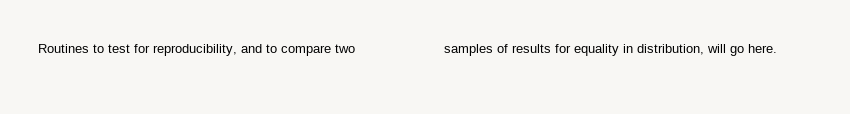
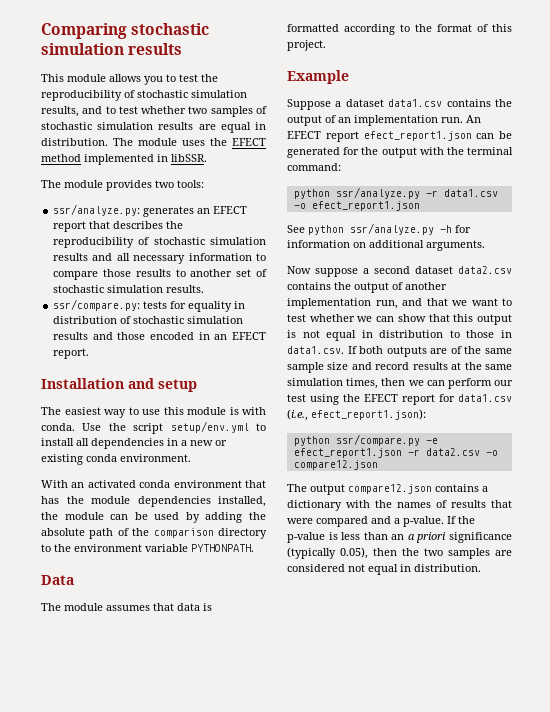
- Routines to test for reproducibility, and to compare two samples of results for equality in distribution, will go here.
+ Comparing stochastic simulation results
+ This module allows you to test the reproducibility of stochastic simulation results, and to test whether two samples of stochastic simulation results are equal in distribution. The module uses the EFECT method implemented in libSSR.
+ The module provides two tools:
+ ssr/analyze.py: generates an EFECT report that describes the reproducibility of stochastic simulation results and all necessary information to compare those results to another set of stochastic simulation results.
+ ssr/compare.py: tests for equality in distribution of stochastic simulation results and those encoded in an EFECT report.
+ Installation and setup
+ The easiest way to use this module is with conda. Use the script setup/env.yml to install all dependencies in a new or existing conda environment.
+ With an activated conda environment that has the module dependencies installed, the module can be used by adding the absolute path of the comparison directory to the environment variable PYTHONPATH.
+ Data
+ The module assumes that data is formatted according to the format of this project.
+ Example
+ Suppose a dataset data1.csv contains the output of an implementation run. An EFECT report efect_report1.json can be generated for the output with the terminal command:
+ python ssr/analyze.py -r data1.csv -o efect_report1.json
+ See python ssr/analyze.py -h for information on additional arguments.
+ Now suppose a second dataset data2.csv contains the output of another implementation run, and that we want to test whether we can show that this output is not equal in distribution to those in data1.csv. If both outputs are of the same sample size and record results at the same simulation times, then we can perform our test using the EFECT report for data1.csv (i.e., efect_report1.json):
+ python ssr/compare.py -e efect_report1.json -r data2.csv -o compare12.json
+ The output compare12.json contains a dictionary with the names of results that were compared and a p-value. If the p-value is less than an a priori significance (typically 0.05), then the two samples are considered not equal in distribution.

